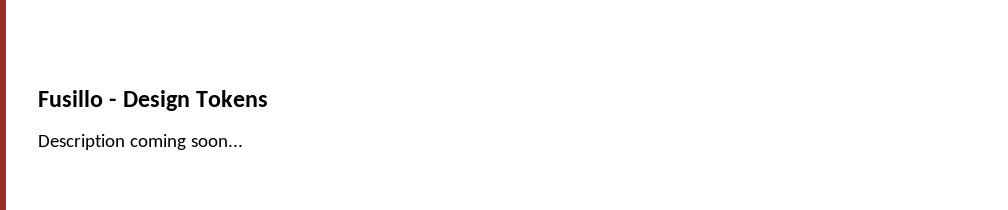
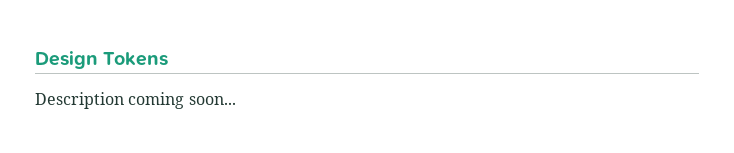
- Fusillo - Design Tokens
+ Design Tokens

